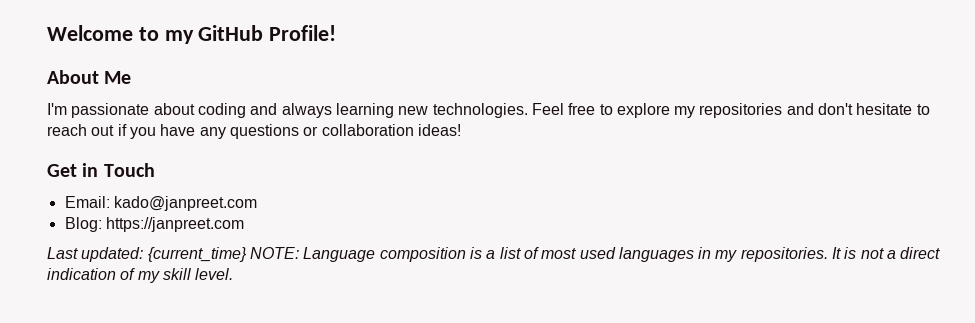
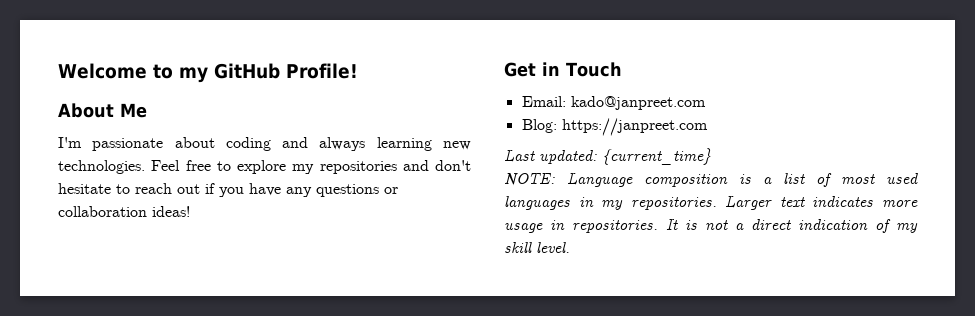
- Last updated: {current_time} NOTE: Language composition is a list of most used languages in my repositories.
+ Last updated: {current_time}
+ NOTE: Language composition is a list of most used languages in my repositories.
+ Larger text indicates more usage in repositories.

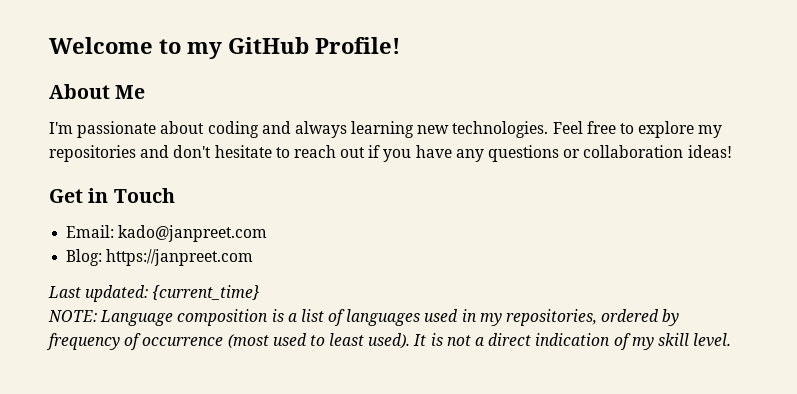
- NOTE: Language composition is a list of most used languages in my repositories. Larger text indicates more usage in repositories.
+ NOTE: Language composition is a list of languages used in my repositories, ordered by frequency of occurrence (most used to least used).

